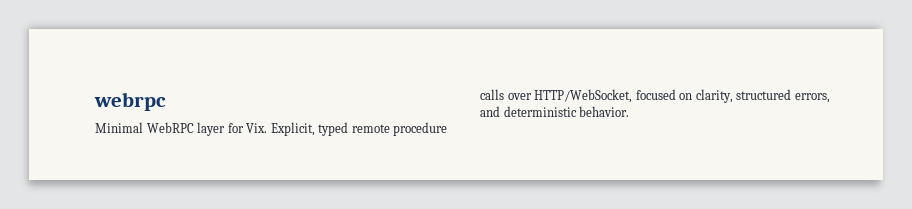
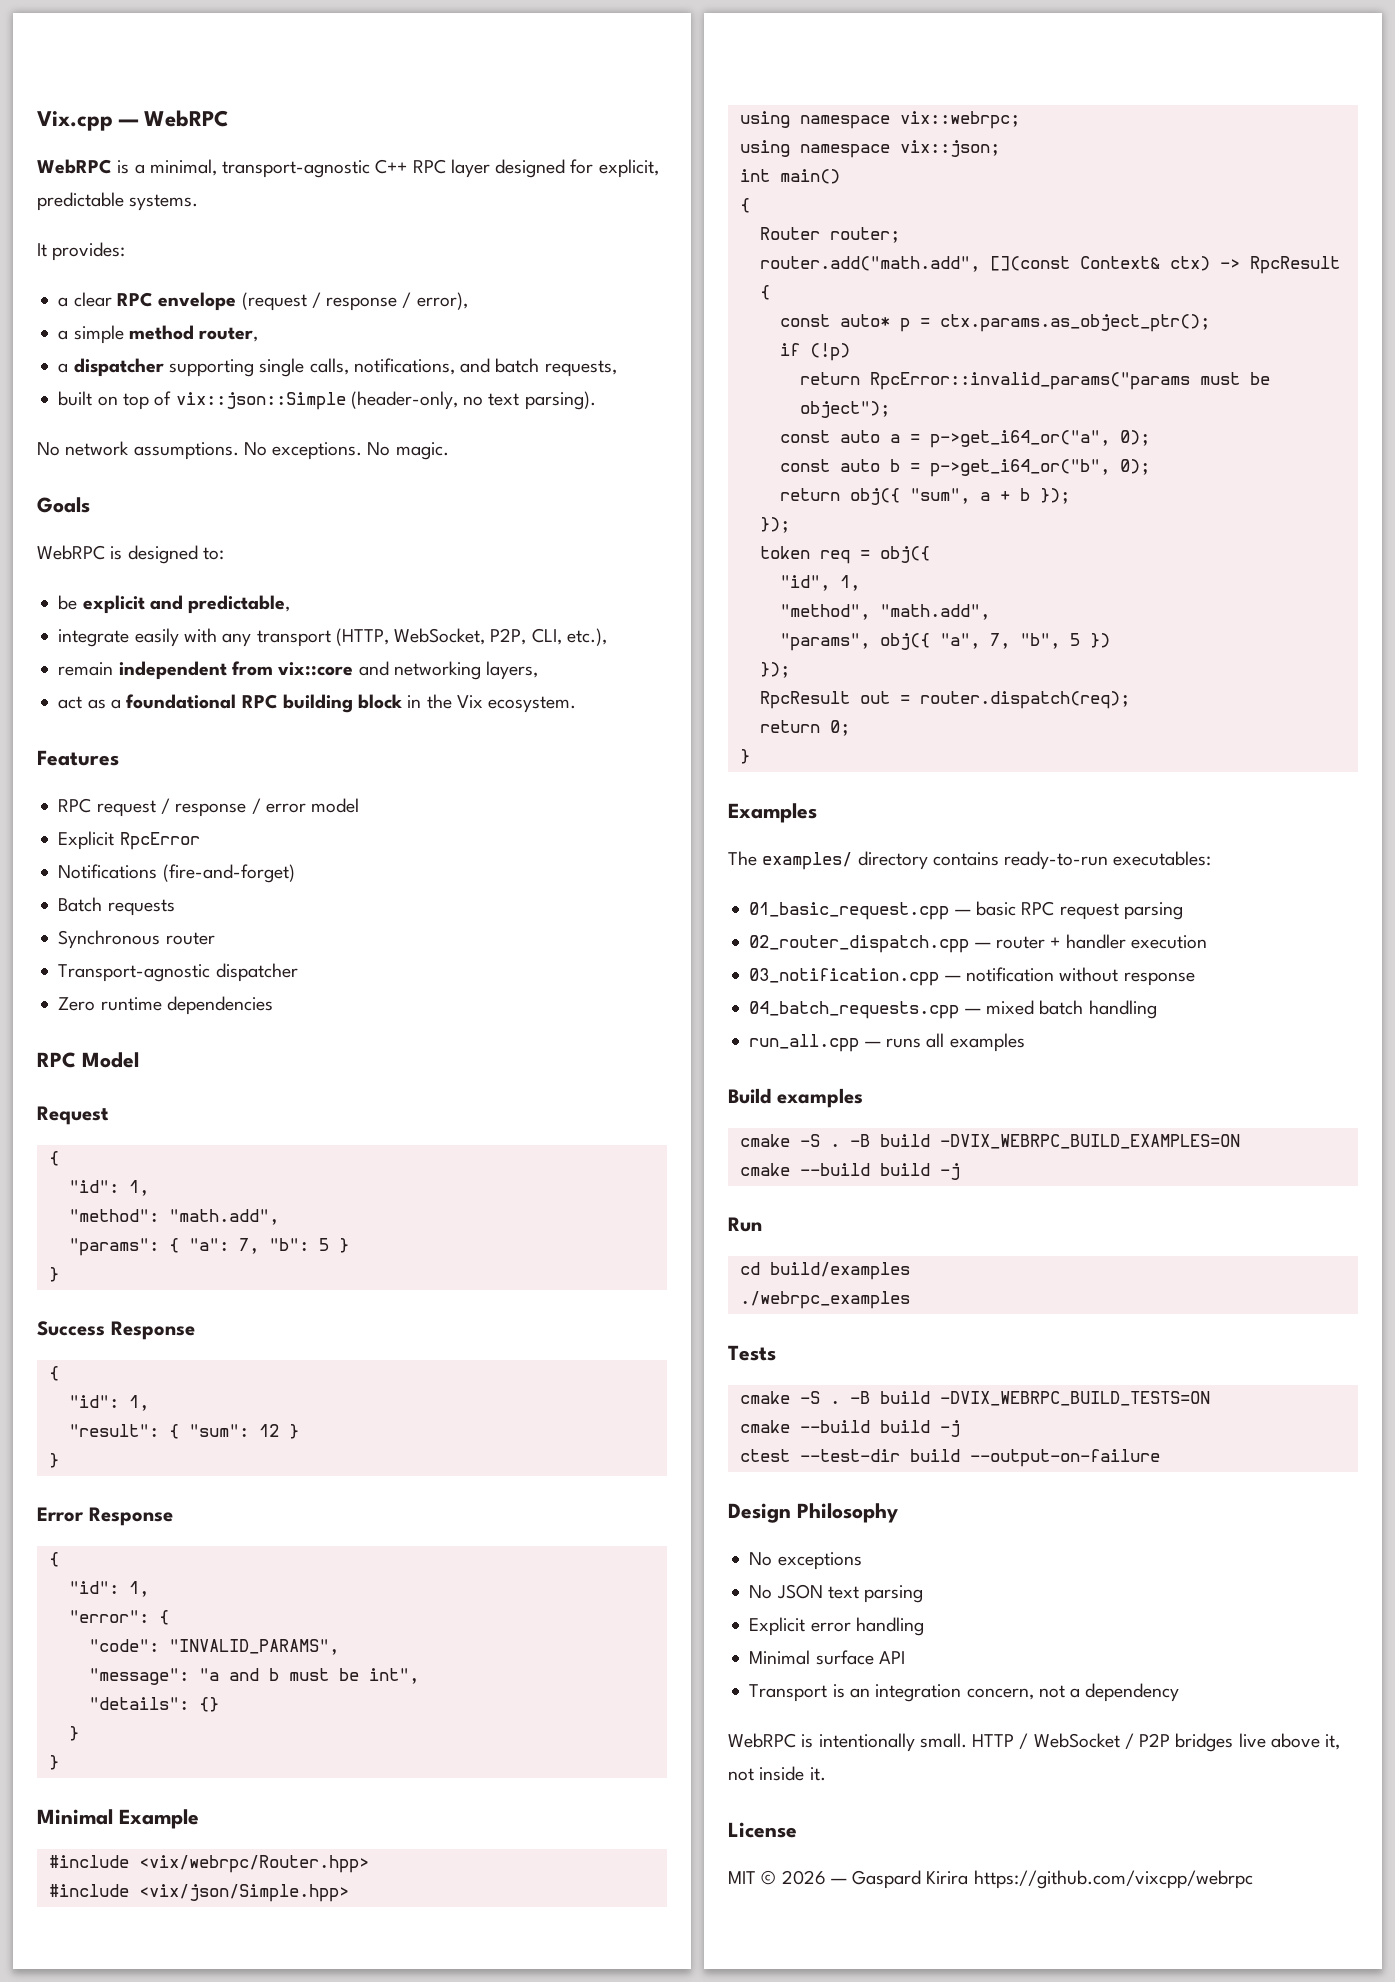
- webrpc
- Minimal WebRPC layer for Vix. Explicit, typed remote procedure calls over HTTP/WebSocket, focused on clarity, structured errors, and deterministic behavior.
+ Vix.cpp — WebRPC
+ WebRPC is a minimal, transport-agnostic C++ RPC layer designed for explicit, predictable systems.
+ It provides:
+ a clear RPC envelope (request / response / error),
+ a simple method router,
+ a dispatcher supporting single calls, notifications, and batch requests,
+ built on top of vix::json::Simple (header-only, no text parsing).
+ No network assumptions. No exceptions. No magic.
+ Goals
+ WebRPC is designed to:
+ be explicit and predictable,
+ integrate easily with any transport (HTTP, WebSocket, P2P, CLI, etc.),
+ remain independent from vix::core and networking layers,
+ act as a foundational RPC building block in the Vix ecosystem.
+ Features
+ RPC request / response / error model
+ Explicit RpcError
+ Notifications (fire-and-forget)
+ Batch requests
+ Synchronous router
+ Transport-agnostic dispatcher
+ Zero runtime dependencies
+ RPC Model
+ Request
+ {
+ "id": 1,
+ "method": "math.add",
+ "params": { "a": 7, "b": 5 }
+ }
+ Success Response
+ {
+ "id": 1,
+ "result": { "sum": 12 }
+ }
+ Error Response
+ {
+ "id": 1,
+ "error": {
+ "code": "INVALID_PARAMS",
+ "message": "a and b must be int",
+ "details": {}
+ }
+ }
+ Minimal Example
+ #include <vix/webrpc/Router.hpp>
+ #include <vix/json/Simple.hpp>
+ using namespace vix::webrpc;
+ using namespace vix::json;
+ int main()
+ {
+ Router router;
+ router.add("math.add", [](const Context& ctx) -> RpcResult {
+ const auto* p = ctx.params.as_object_ptr();
+ if (!p)
+ return RpcError::invalid_params("params must be object");
+ const auto a = p->get_i64_or("a", 0);
+ const auto b = p->get_i64_or("b", 0);
+ return obj({ "sum", a + b });
+ });
+ token req = obj({
+ "id", 1,
+ "method", "math.add",
+ "params", obj({ "a", 7, "b", 5 })
+ });
+ RpcResult out = router.dispatch(req);
+ return 0;
+ }
+ Examples
+ The examples/ directory contains ready-to-run executables:
+ 01_basic_request.cpp — basic RPC request parsing
+ 02_router_dispatch.cpp — router + handler execution
+ 03_notification.cpp — notification without response
+ 04_batch_requests.cpp — mixed batch handling
+ run_all.cpp — runs all examples
+ Build examples
+ cmake -S . -B build -DVIX_WEBRPC_BUILD_EXAMPLES=ON
+ cmake --build build -j
+ Run
+ cd build/examples
+ ./webrpc_examples
+ Tests
+ cmake -S . -B build -DVIX_WEBRPC_BUILD_TESTS=ON
+ cmake --build build -j
+ ctest --test-dir build --output-on-failure
+ Design Philosophy
+ No exceptions
+ No JSON text parsing
+ Explicit error handling
+ Minimal surface API
+ Transport is an integration concern, not a dependency
+ WebRPC is intentionally small. HTTP / WebSocket / P2P bridges live above it, not inside it.
+ License
+ MIT © 2026 — Gaspard Kirira https://github.com/vixcpp/webrpc

